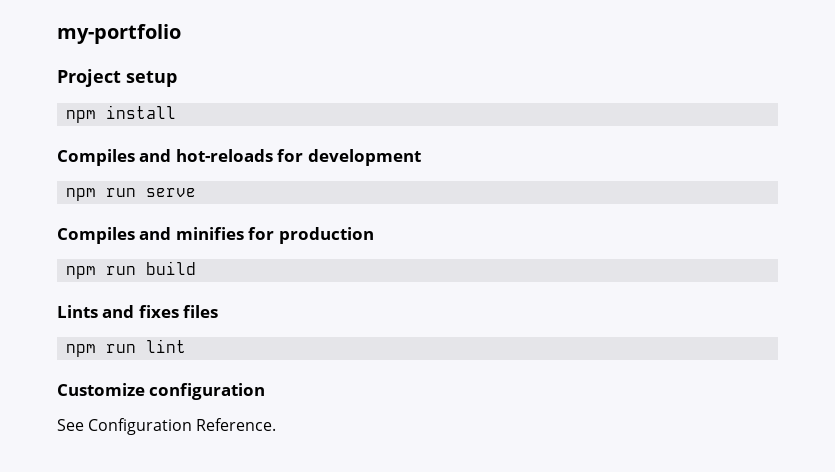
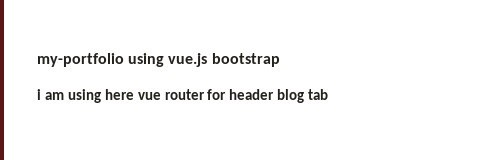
- my-portfolio
- Project setup
- npm install
- Compiles and hot-reloads for development
- npm run serve
- Compiles and minifies for production
- npm run build
- Lints and fixes files
- npm run lint
- Customize configuration
- See Configuration Reference.
+ my-portfolio using vue.js bootstrap
+ i am using here vue router for header blog tab

